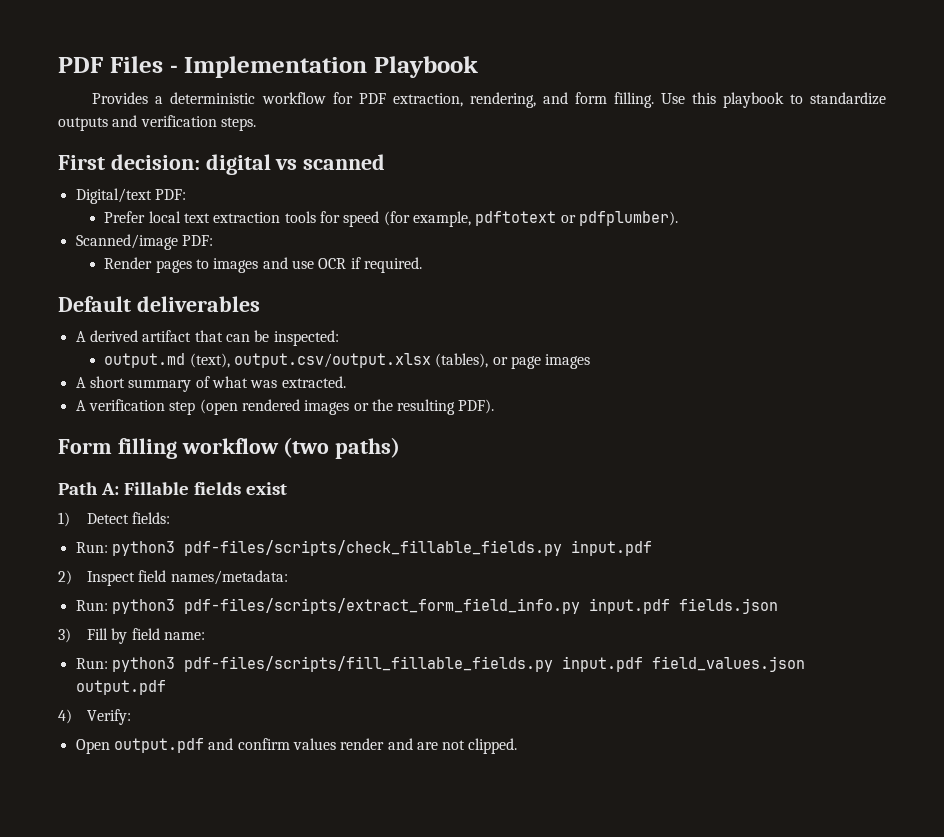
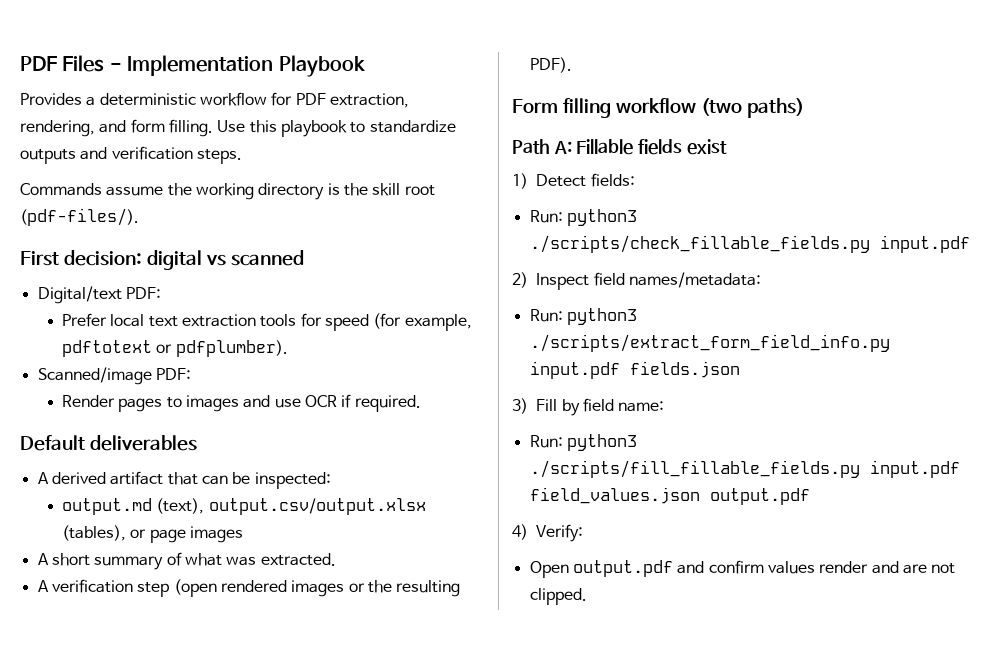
+ Commands assume the working directory is the skill root (pdf-files/).
- Run: python3 pdf-files/scripts/check_fillable_fields.py input.pdf
+ Run: python3 ./scripts/check_fillable_fields.py input.pdf
- Run: python3 pdf-files/scripts/extract_form_field_info.py input.pdf fields.json
+ Run: python3 ./scripts/extract_form_field_info.py input.pdf fields.json
- Run: python3 pdf-files/scripts/fill_fillable_fields.py input.pdf field_values.json output.pdf
+ Run: python3 ./scripts/fill_fillable_fields.py input.pdf field_values.json output.pdf

